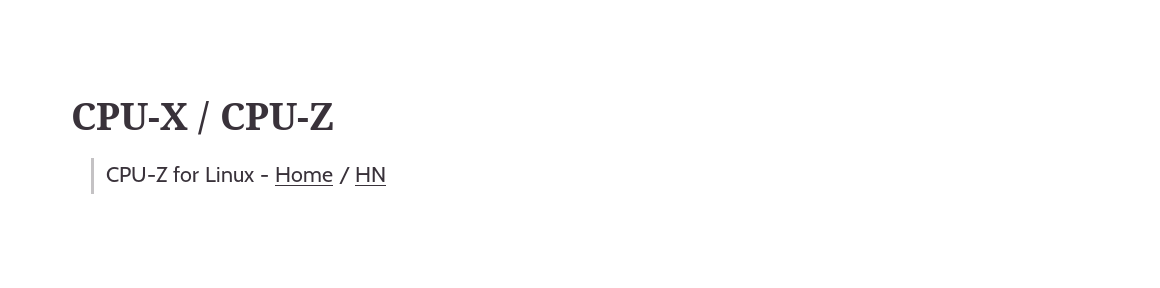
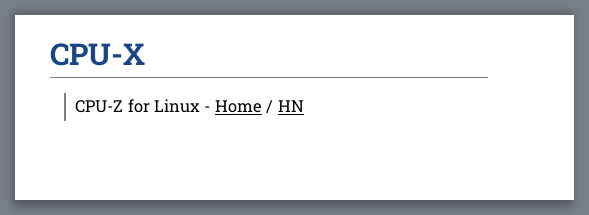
- CPU-X / CPU-Z
+ CPU-X

